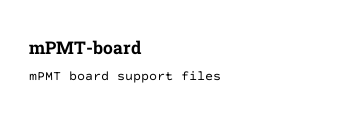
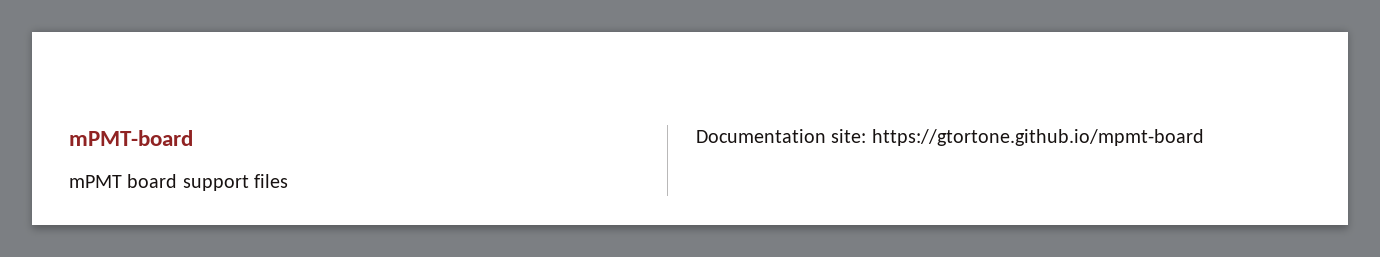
+ Documentation site: https://gtortone.github.io/mpmt-board

